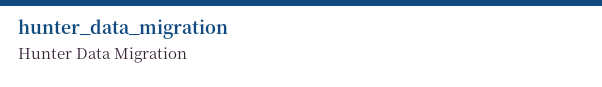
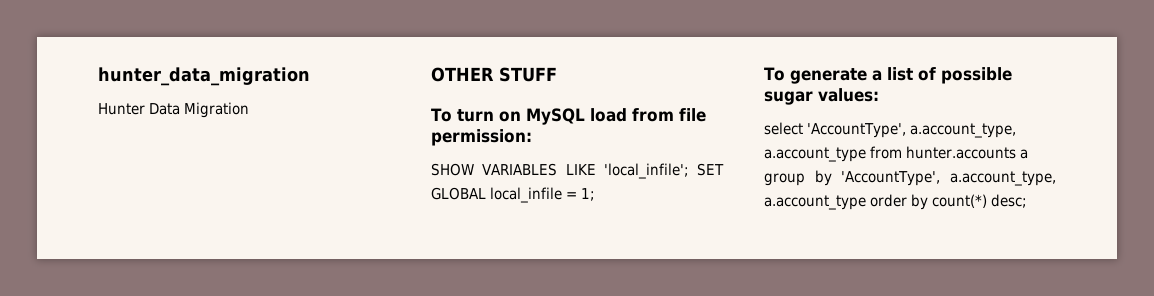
+ OTHER STUFF
+ To turn on MySQL load from file permission:
+ SHOW VARIABLES LIKE 'local_infile'; SET GLOBAL local_infile = 1;
+ To generate a list of possible sugar values:
+ select 'AccountType', a.account_type, a.account_type from hunter.accounts a group by 'AccountType', a.account_type, a.account_type order by count(*) desc;

